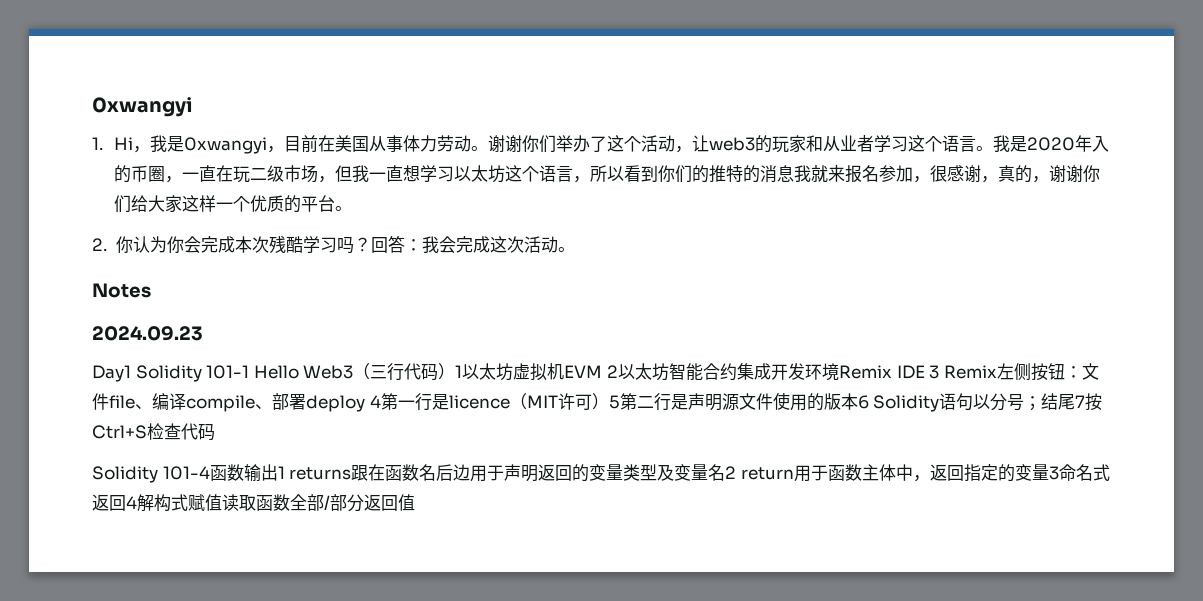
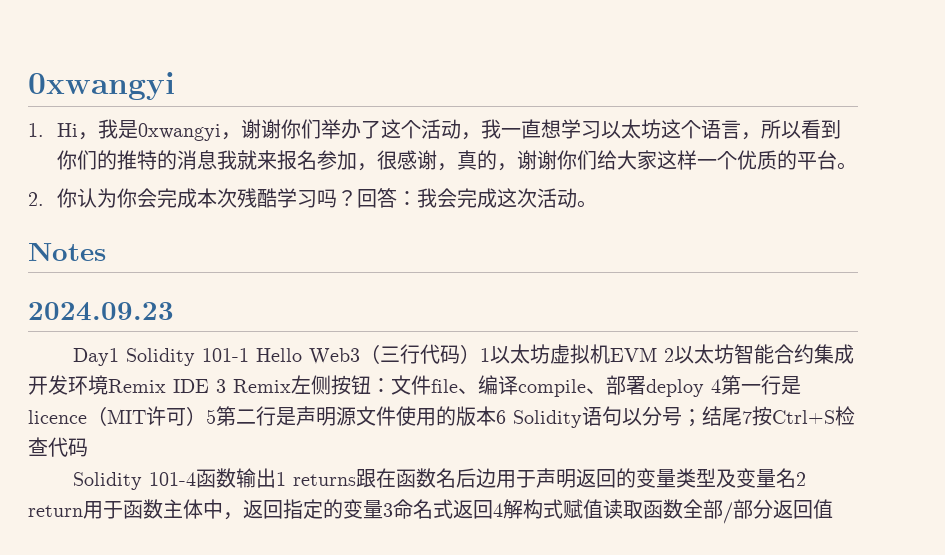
- 1. Hi，我是0xwangyi，目前在美国从事体力劳动。谢谢你们举办了这个活动，让web3的玩家和从业者学习这个语言。我是2020年入的币圈，一直在玩二级市场，但我一直想学习以太坊这个语言，所以看到你们的推特的消息我就来报名参加，很感谢，真的，谢谢你们给大家这样一个优质的平台。
+ 1. Hi，我是0xwangyi，谢谢你们举办了这个活动，我一直想学习以太坊这个语言，所以看到你们的推特的消息我就来报名参加，很感谢，真的，谢谢你们给大家这样一个优质的平台。

